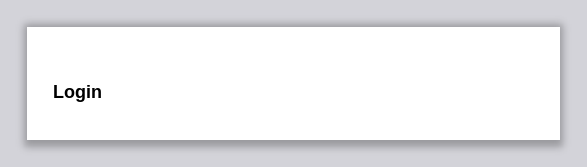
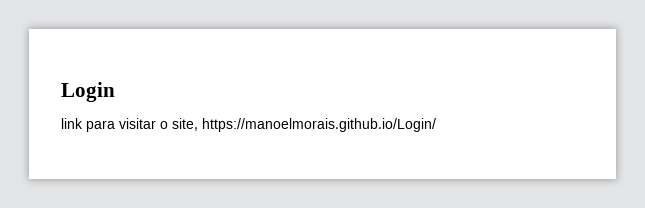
+ link para visitar o site, https://manoelmorais.github.io/Login/

